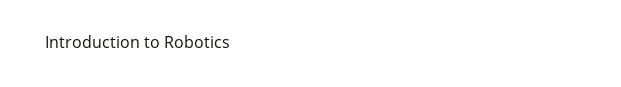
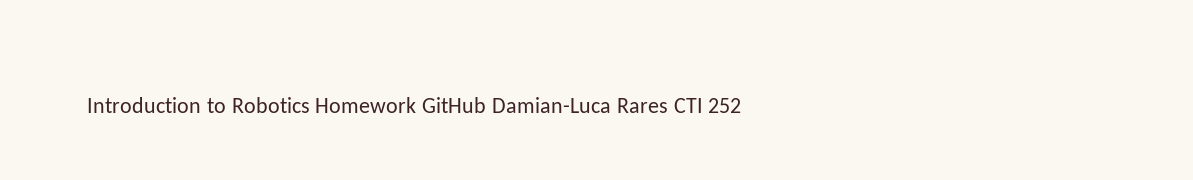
- Introduction to Robotics
+ Introduction to Robotics Homework GitHub Damian-Luca Rares CTI 252

